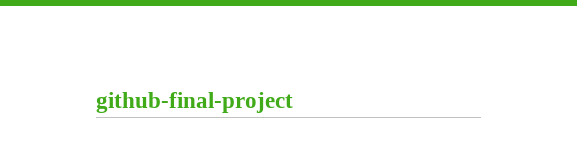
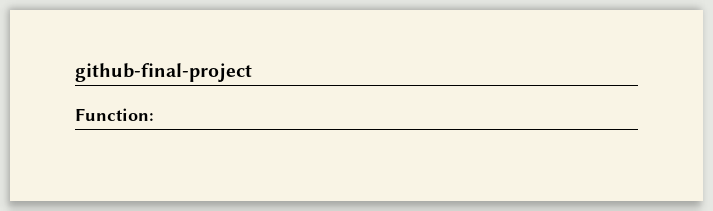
+ Function:

